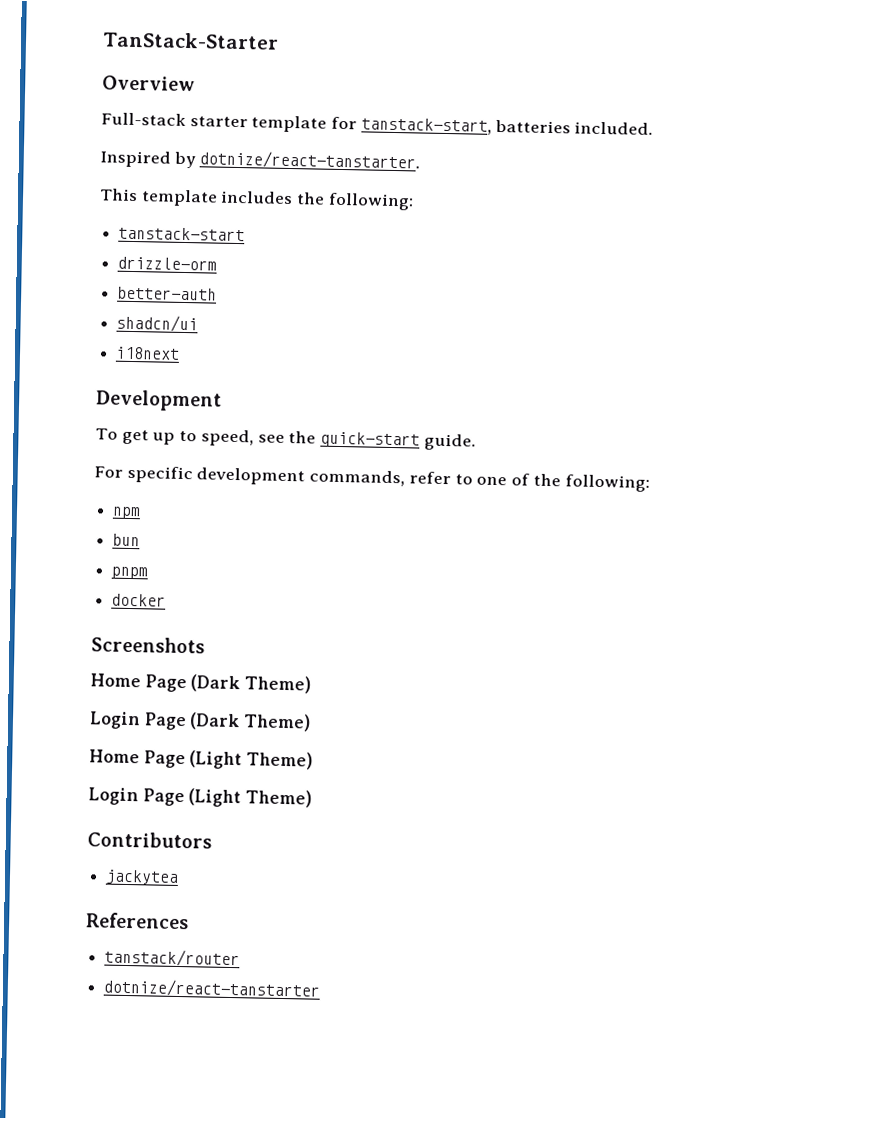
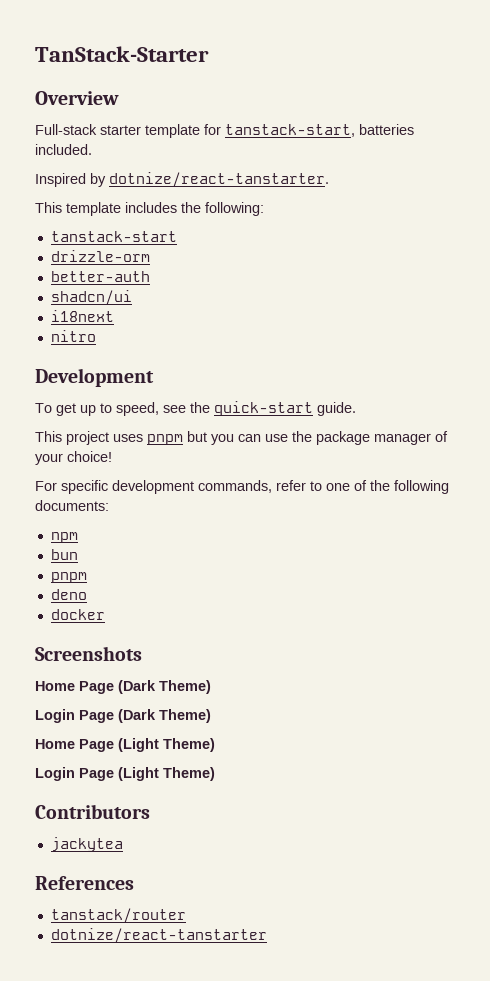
+ nitro
+ This project uses pnpm but you can use the package manager of your choice!
- For specific development commands, refer to one of the following:
+ For specific development commands, refer to one of the following documents:
+ deno

